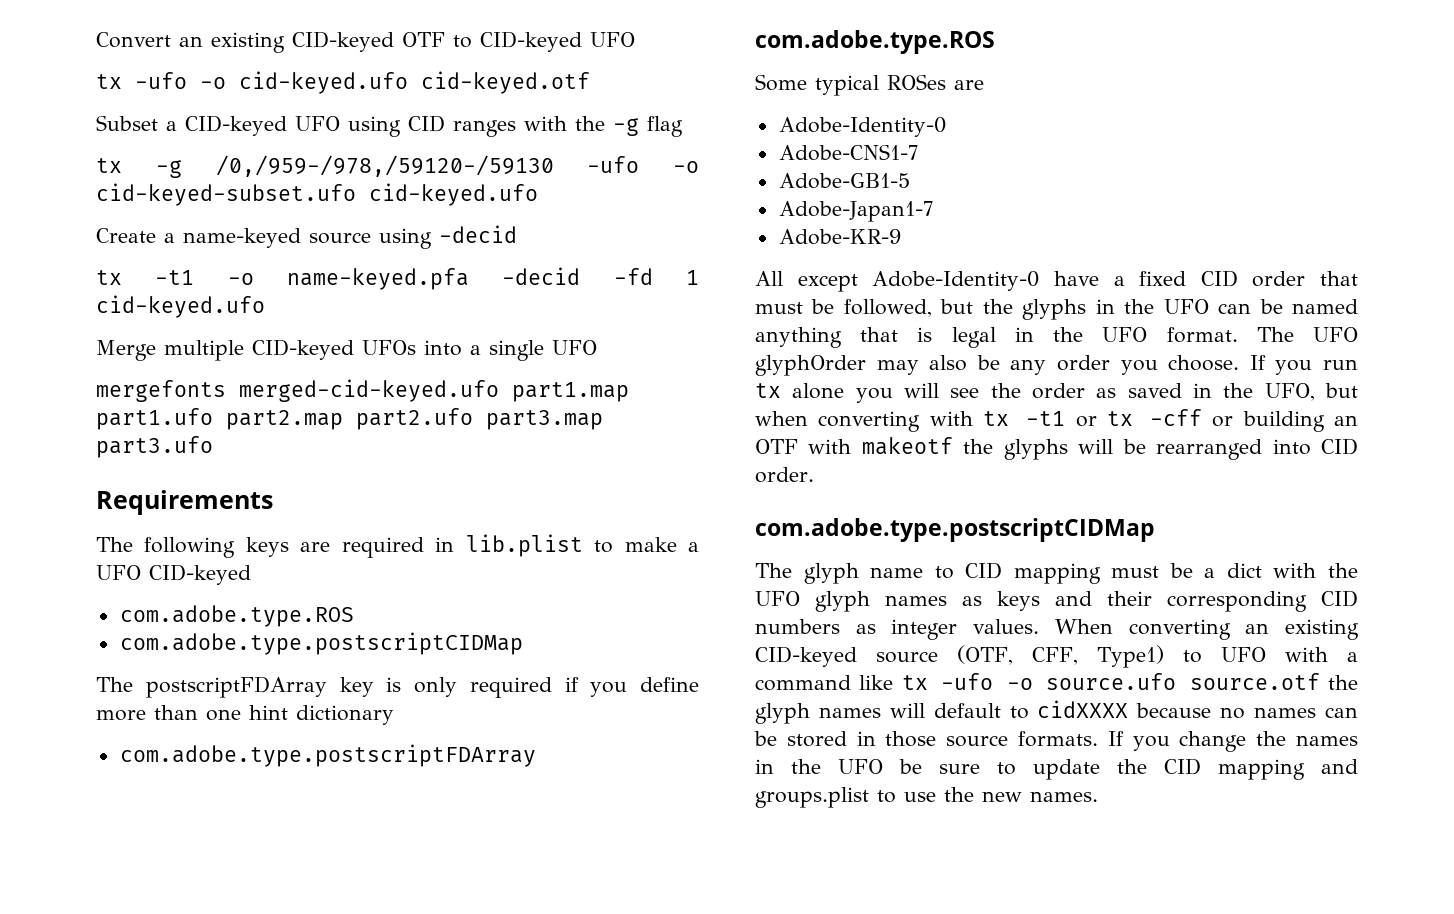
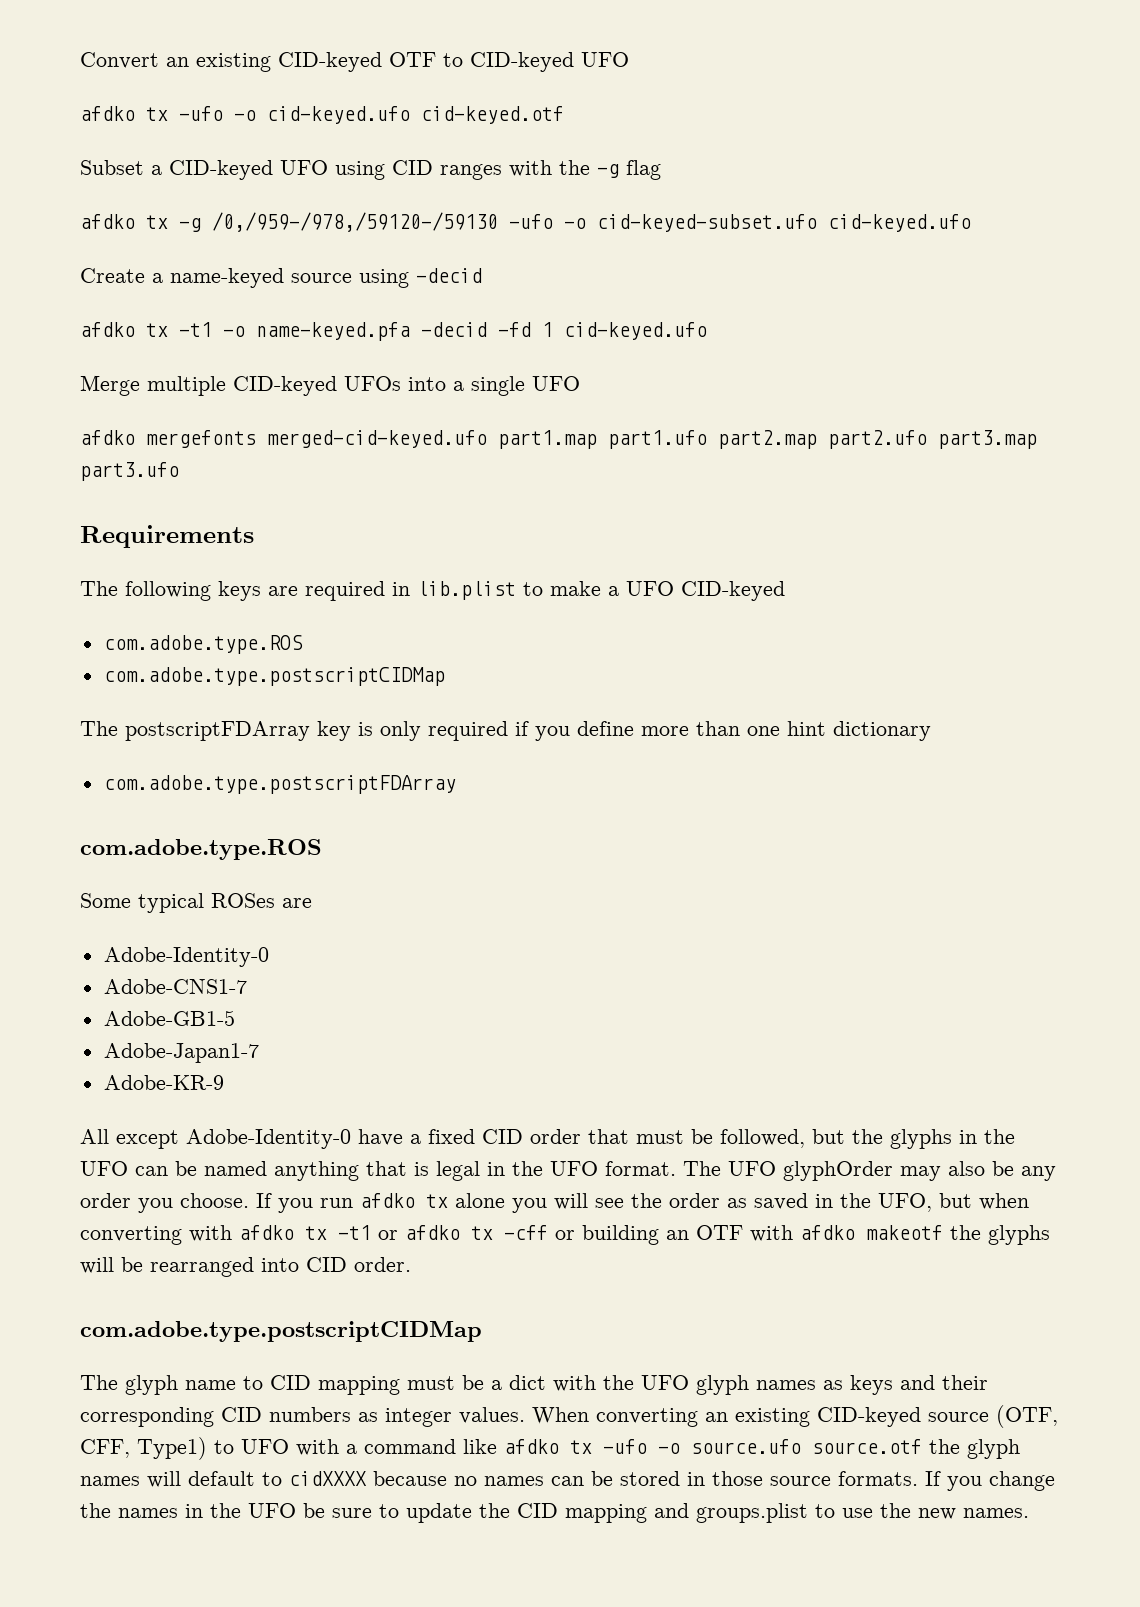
- tx -ufo -o cid-keyed.ufo cid-keyed.otf
+ afdko tx -ufo -o cid-keyed.ufo cid-keyed.otf
- tx -g /0,/959-/978,/59120-/59130 -ufo -o cid-keyed-subset.ufo cid-keyed.ufo
+ afdko tx -g /0,/959-/978,/59120-/59130 -ufo -o cid-keyed-subset.ufo cid-keyed.ufo
- tx -t1 -o name-keyed.pfa -decid -fd 1 cid-keyed.ufo
+ afdko tx -t1 -o name-keyed.pfa -decid -fd 1 cid-keyed.ufo
- mergefonts merged-cid-keyed.ufo part1.map part1.ufo part2.map part2.ufo part3.map part3.ufo
+ afdko mergefonts merged-cid-keyed.ufo part1.map part1.ufo part2.map part2.ufo part3.map part3.ufo
- If you run tx alone you will see the order as saved in the UFO, but when converting with tx -t1 or tx -cff or building an OTF with makeotf the glyphs will be rearranged into CID order.
+ If you run afdko tx alone you will see the order as saved in the UFO, but when converting with afdko tx -t1 or afdko tx -cff or building an OTF with afdko makeotf the glyphs will be rearranged into CID order.
- When converting an existing CID-keyed source (OTF, CFF, Type1) to UFO with a command like tx -ufo -o source.ufo source.otf the glyph names will default to cidXXXX because no names can be stored in those source formats.
+ When converting an existing CID-keyed source (OTF, CFF, Type1) to UFO with a command like afdko tx -ufo -o source.ufo source.otf the glyph names will default to cidXXXX because no names can be stored in those source formats.

